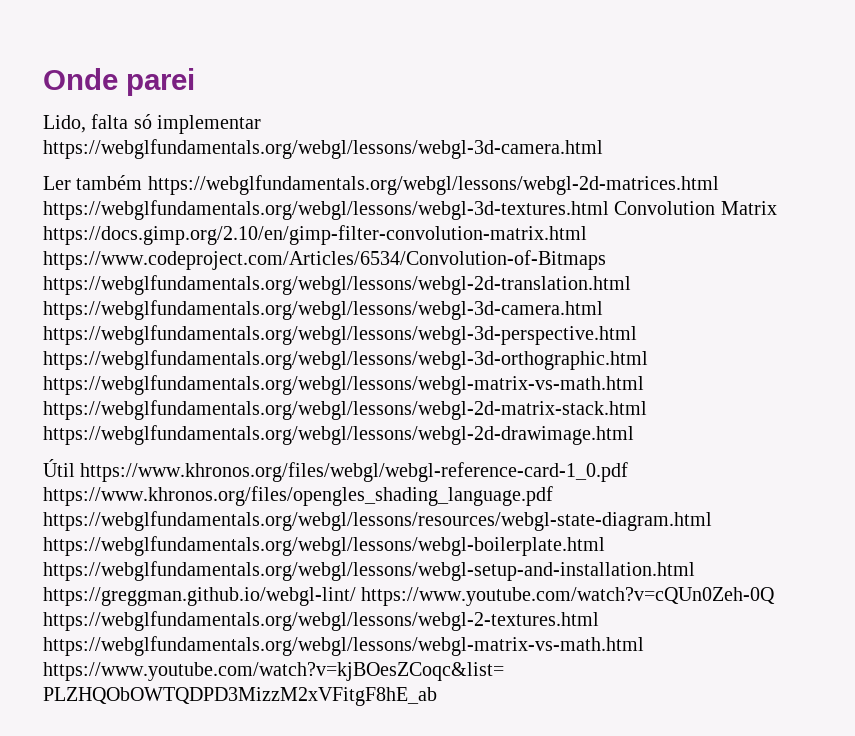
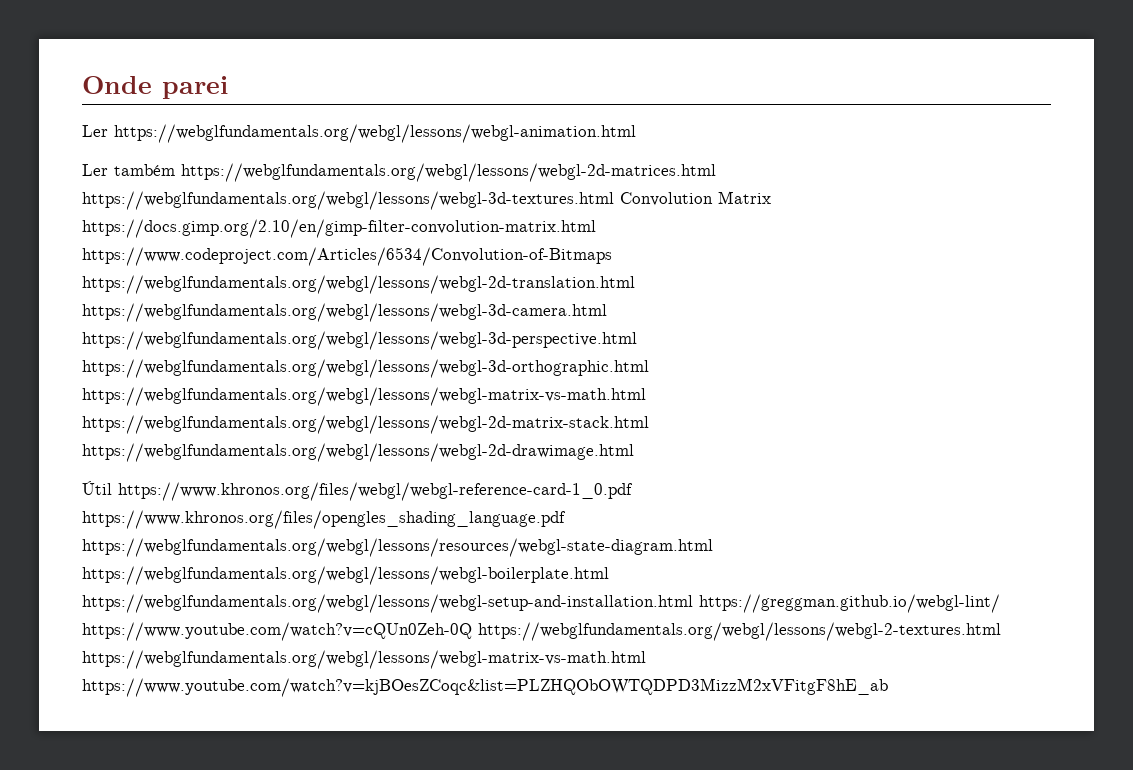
- Lido, falta só implementar https://webglfundamentals.org/webgl/lessons/webgl-3d-camera.html
+ Ler https://webglfundamentals.org/webgl/lessons/webgl-animation.html

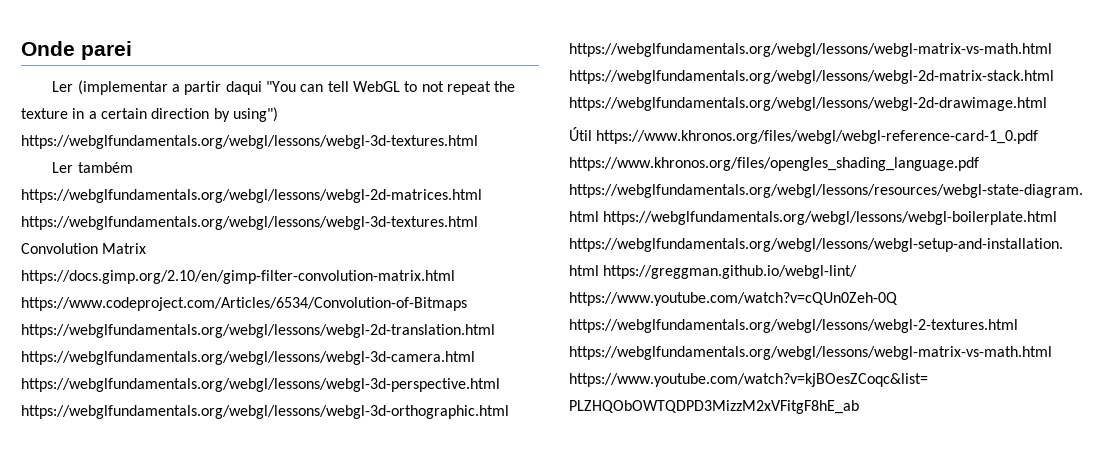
- Ler https://webglfundamentals.org/webgl/lessons/webgl-animation.html
+ Ler (implementar a partir daqui "You can tell WebGL to not repeat the texture in a certain direction by using") https://webglfundamentals.org/webgl/lessons/webgl-3d-textures.html

